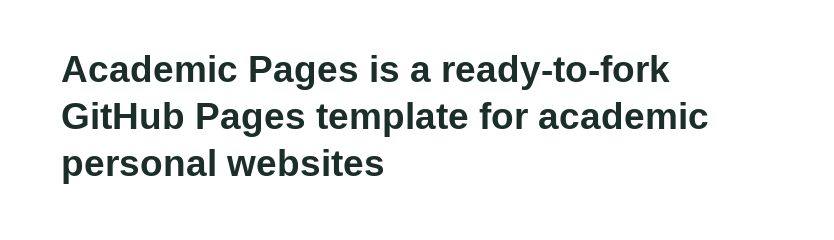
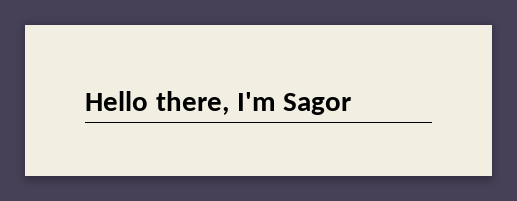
- Academic Pages is a ready-to-fork GitHub Pages template for academic personal websites
+ Hello there, I'm Sagor

